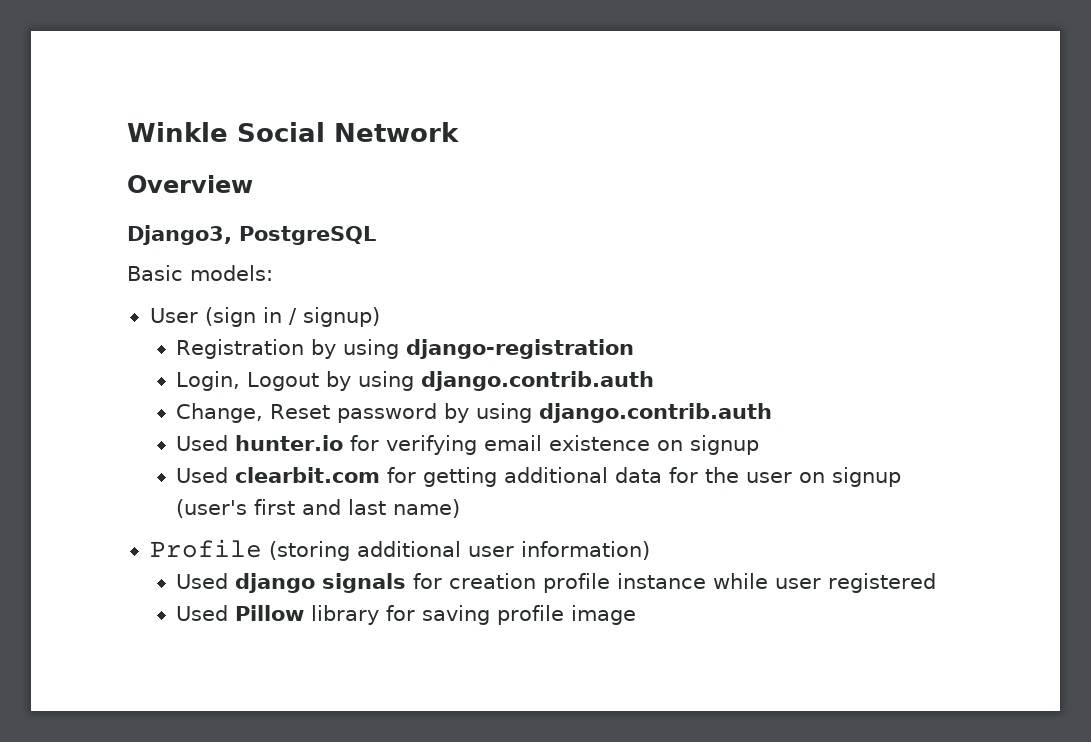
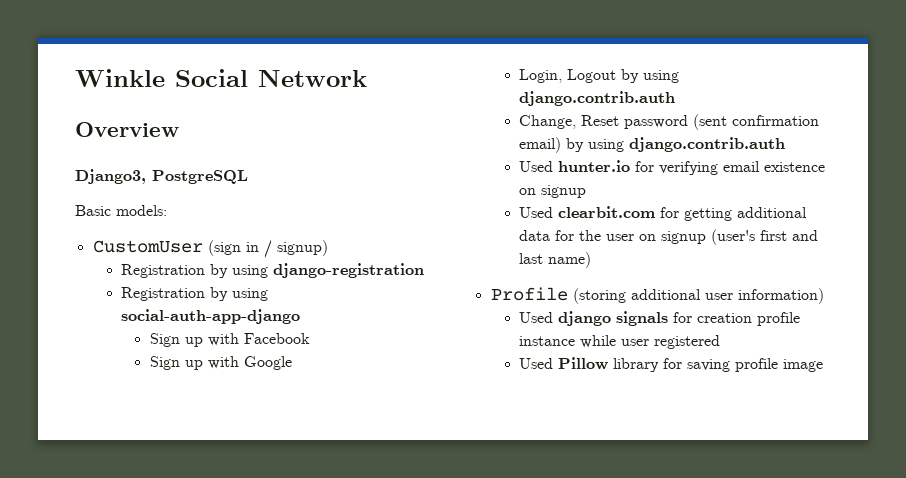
- User (sign in / signup)
+ CustomUser (sign in / signup)
+ Registration by using social-auth-app-django
+ Sign up with Facebook
+ Sign up with Google
- Change, Reset password by using django.contrib.auth
+ Change, Reset password (sent confirmation email) by using django.contrib.auth

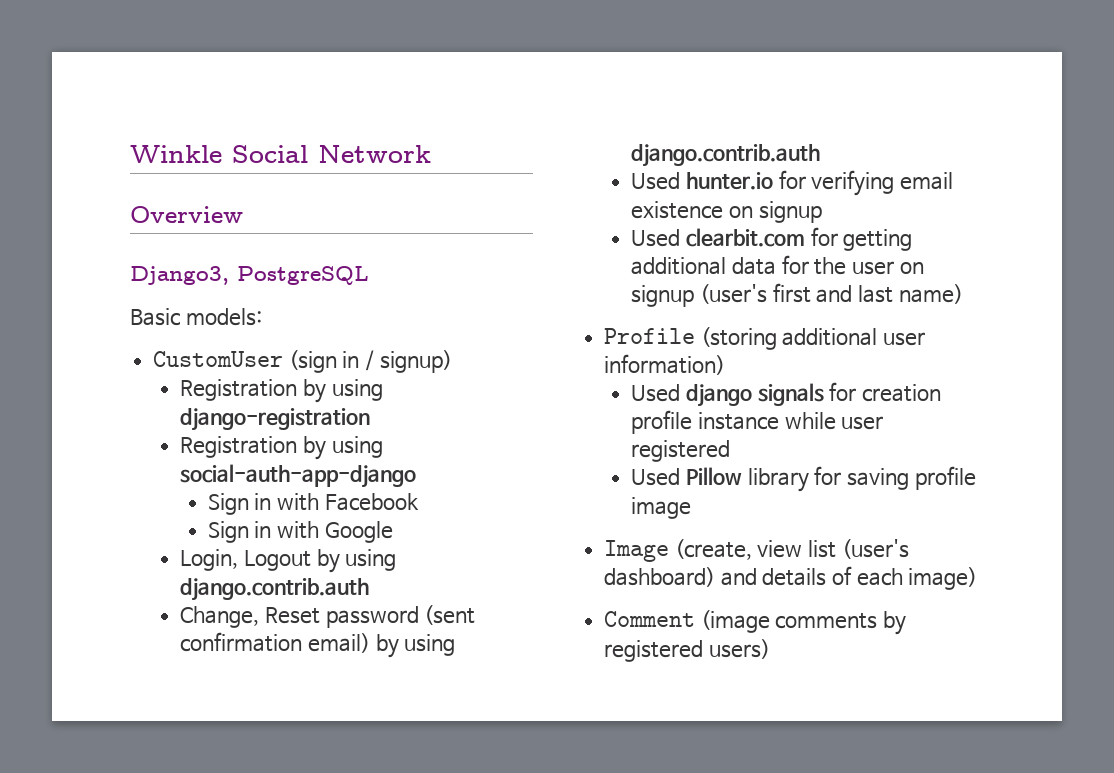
- Sign up with Facebook
+ Sign in with Facebook
- Sign up with Google
+ Sign in with Google
+ Image (create, view list (user's dashboard) and details of each image)
+ Comment (image comments by registered users)

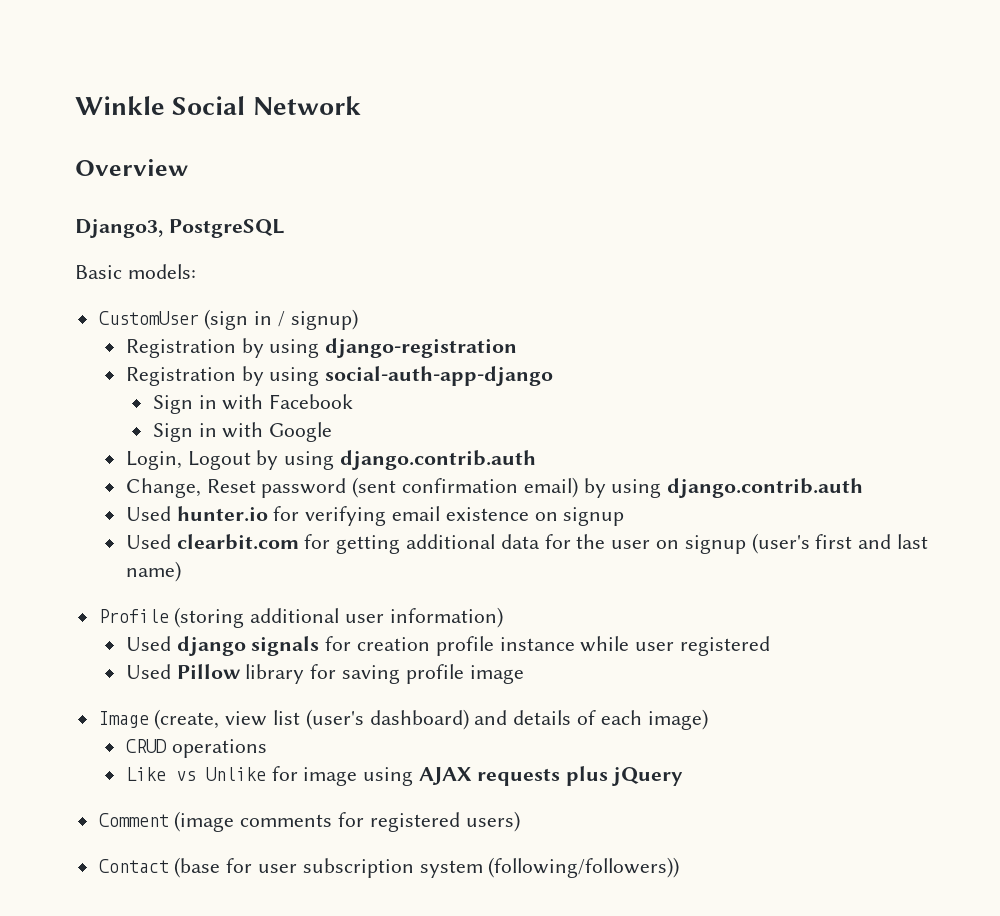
+ CRUD operations
+ Like vs Unlike for image using AJAX requests plus jQuery
- Comment (image comments by registered users)
+ Comment (image comments for registered users)
+ Contact (base for user subscription system (following/followers))

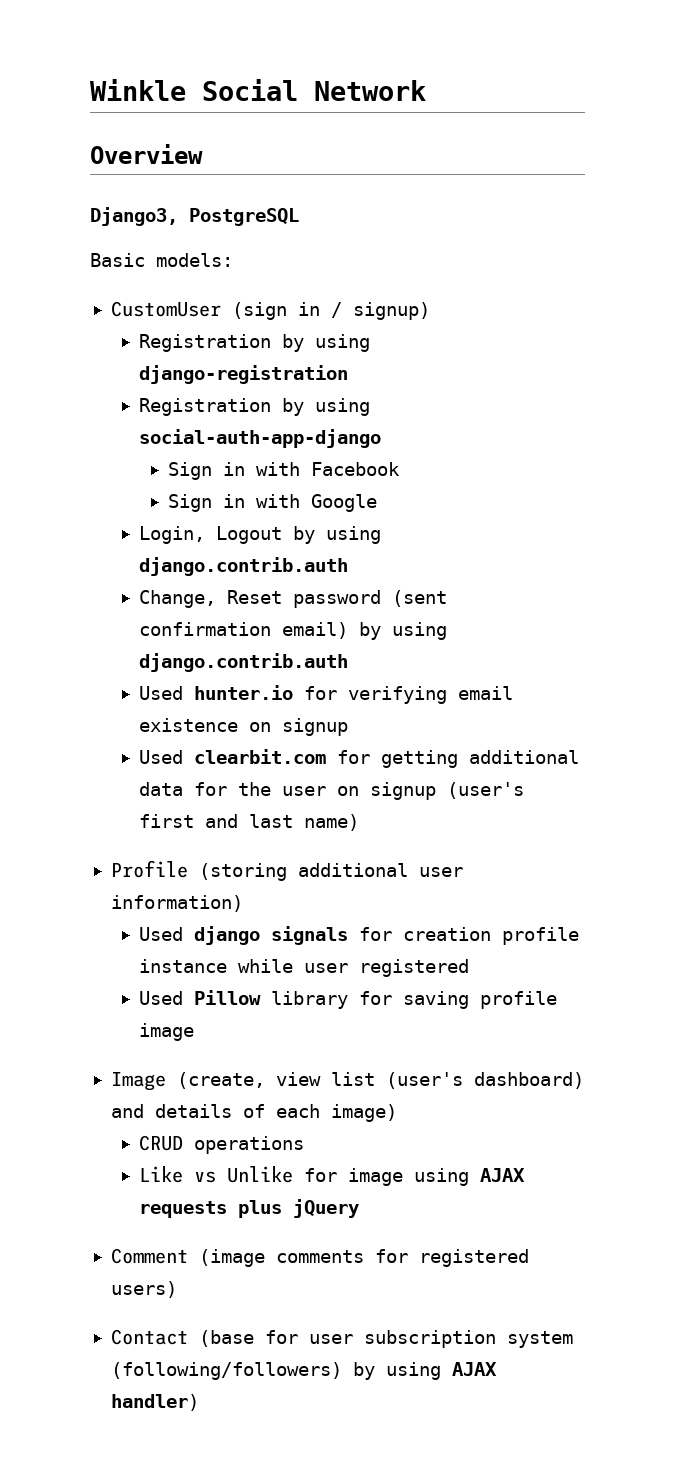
- Contact (base for user subscription system (following/followers))
+ Contact (base for user subscription system (following/followers) by using AJAX handler)

